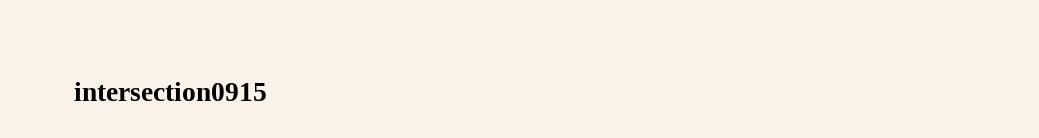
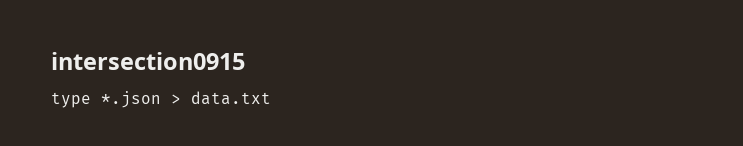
+ type *.json > data.txt

